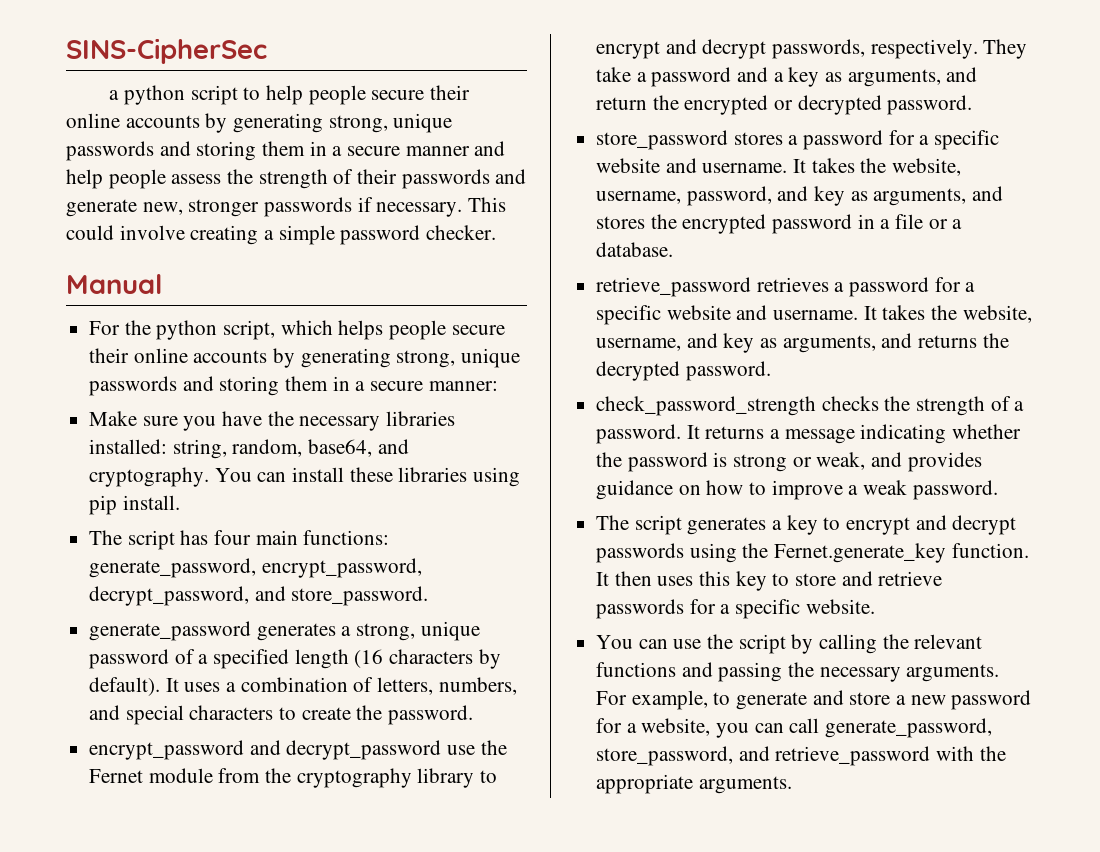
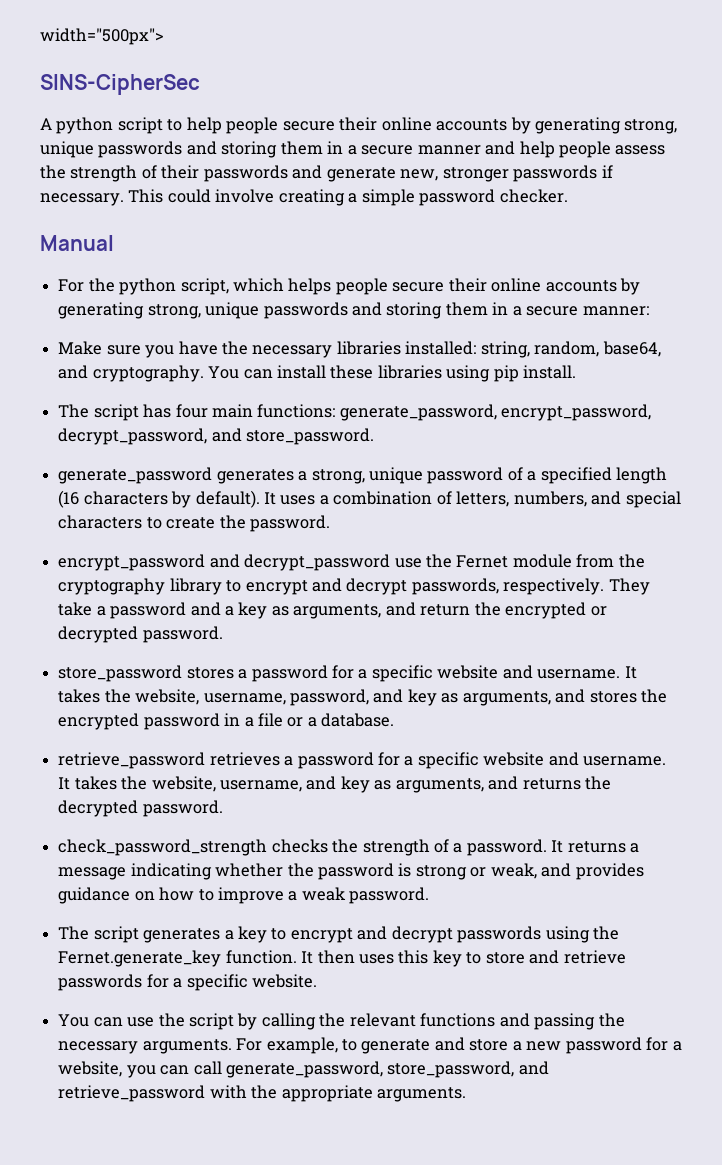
+ width="500px">
- a python script to help people secure their online accounts by generating strong, unique passwords and storing them in a secure manner and help people assess the strength of their passwords and generate new, stronger passwords if necessary.
+ A python script to help people secure their online accounts by generating strong, unique passwords and storing them in a secure manner and help people assess the strength of their passwords and generate new, stronger passwords if necessary.

